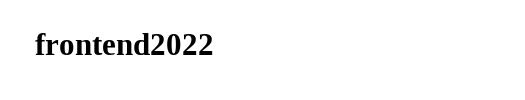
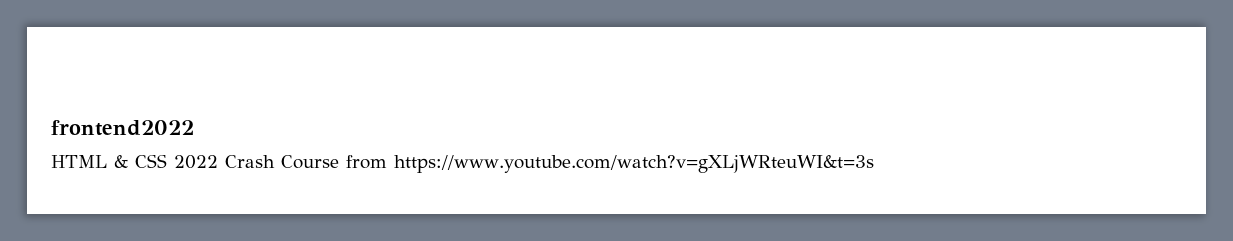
+ HTML & CSS 2022 Crash Course from https://www.youtube.com/watch?v=gXLjWRteuWI&t=3s

